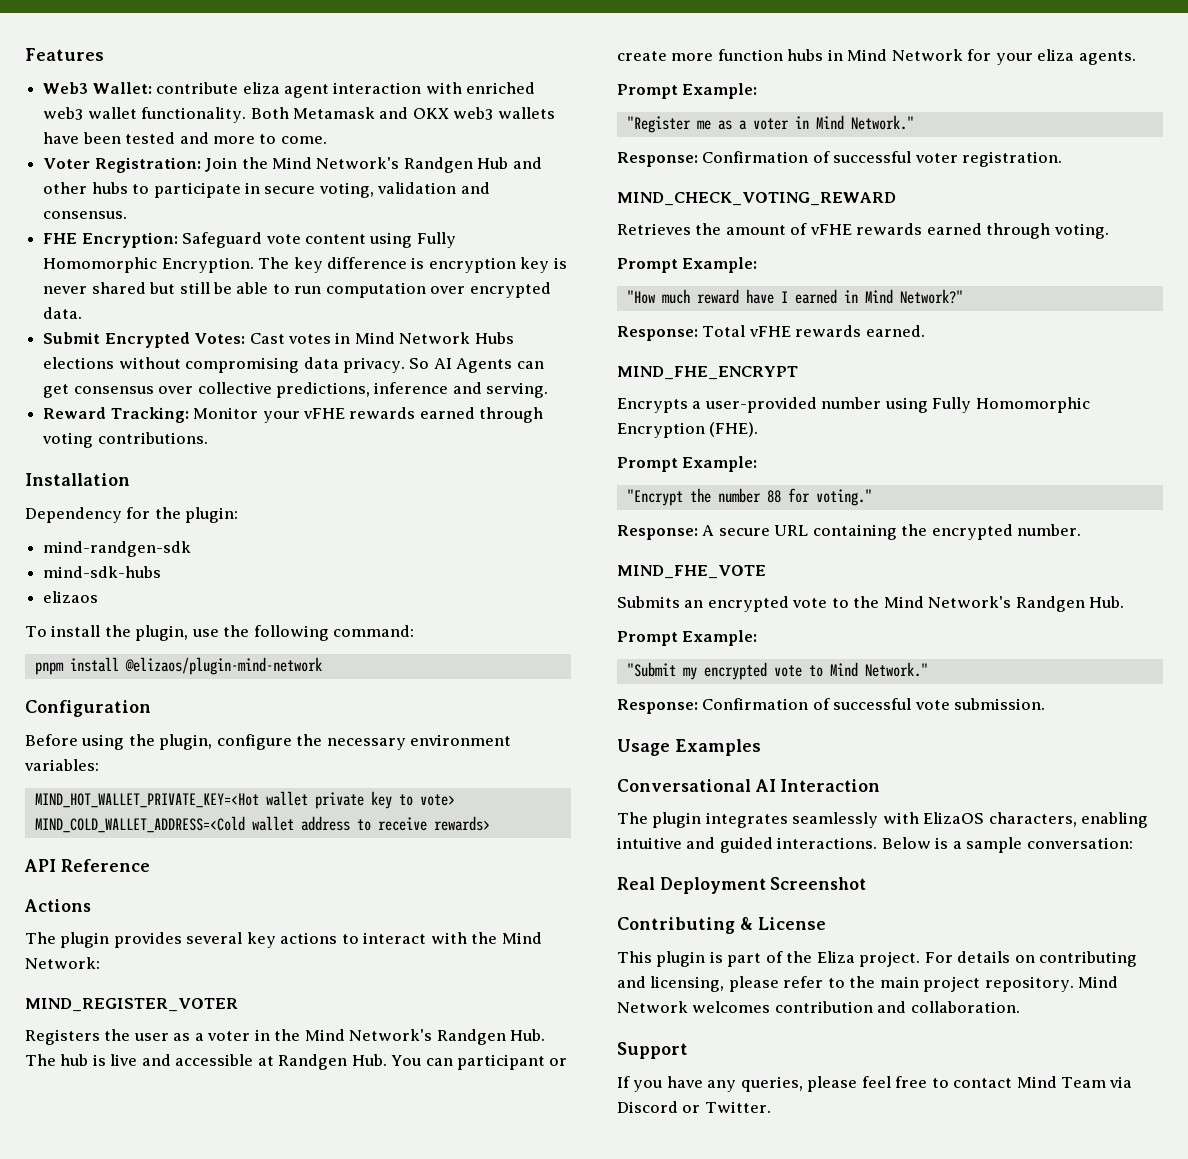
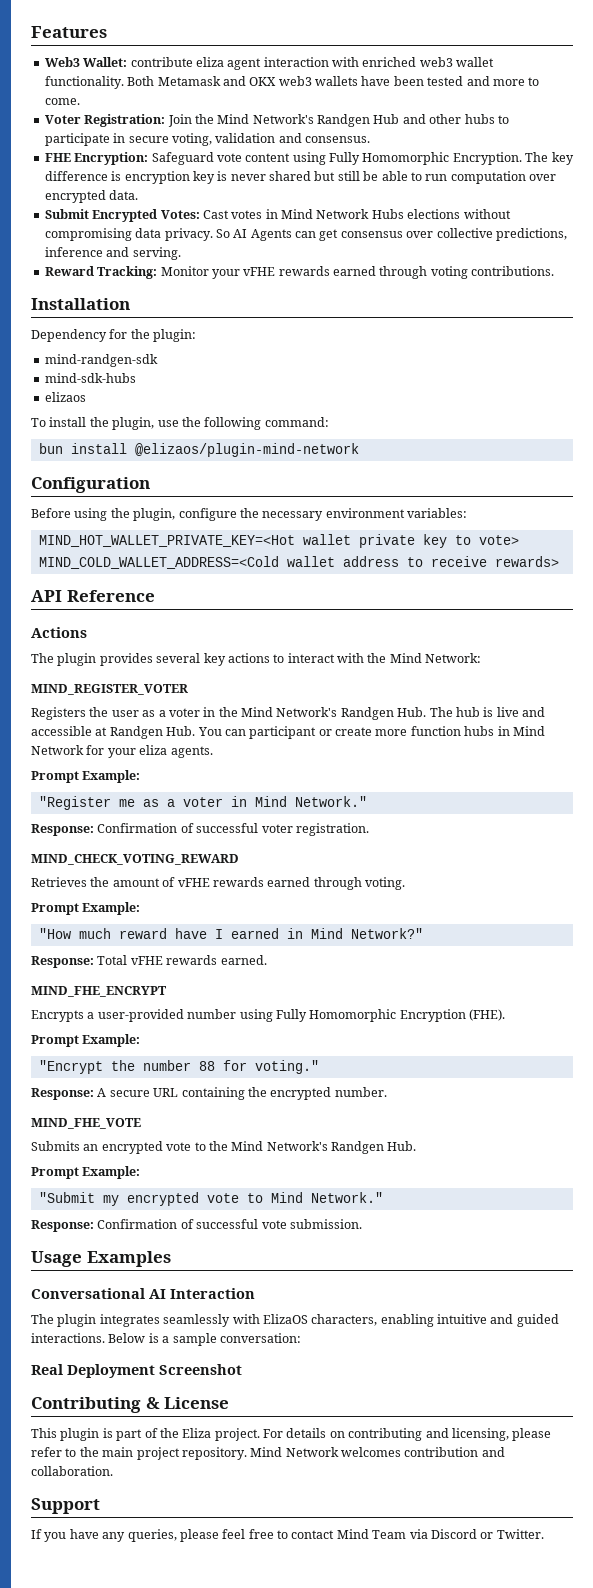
- pnpm install @elizaos/plugin-mind-network
+ bun install @elizaos/plugin-mind-network

